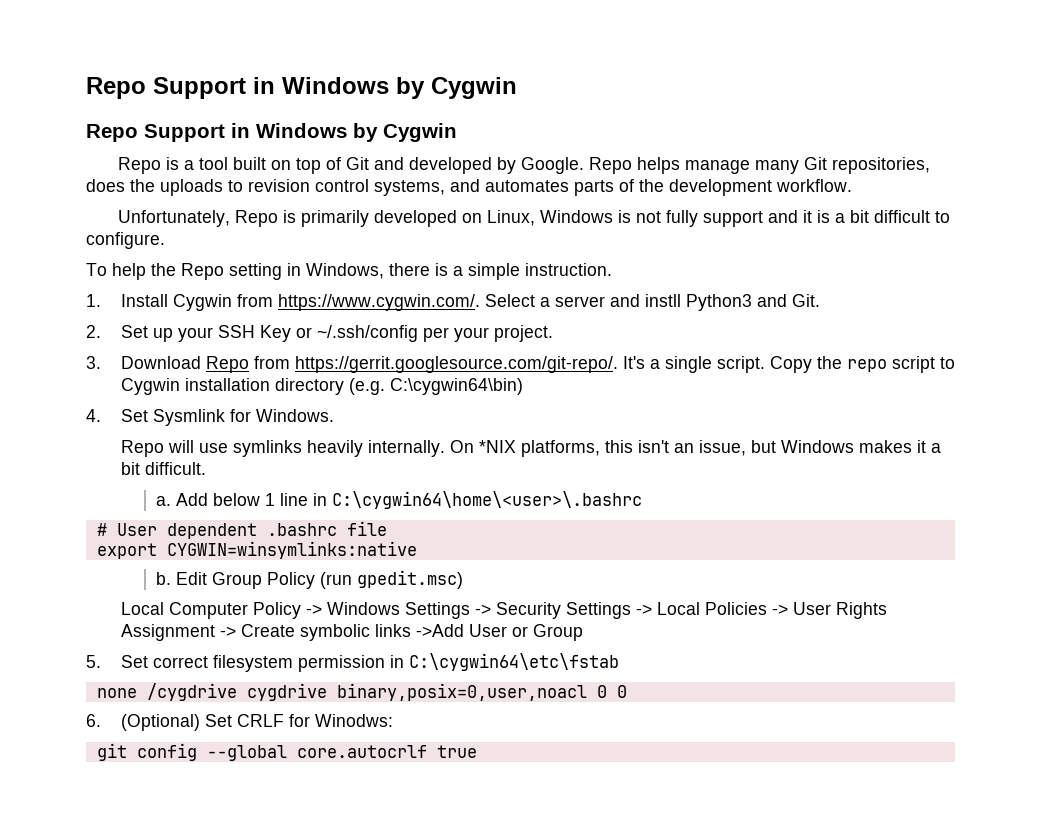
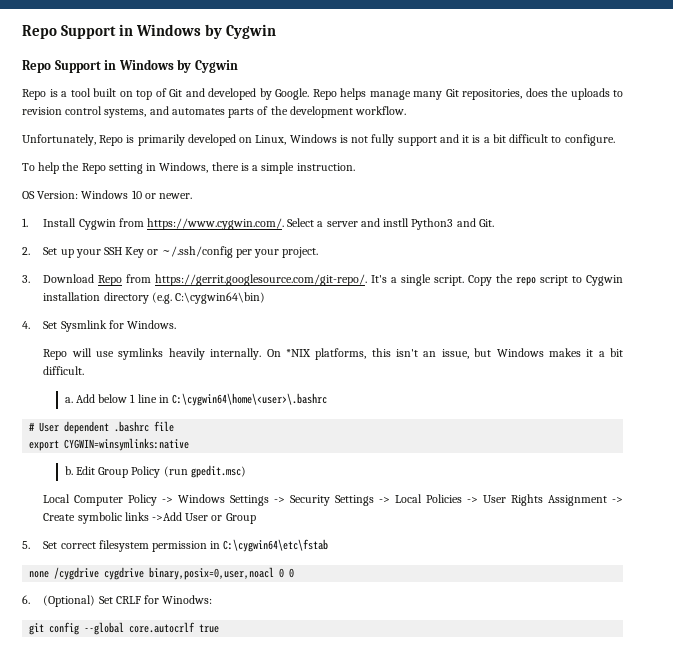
+ OS Version: Windows 10 or newer.

